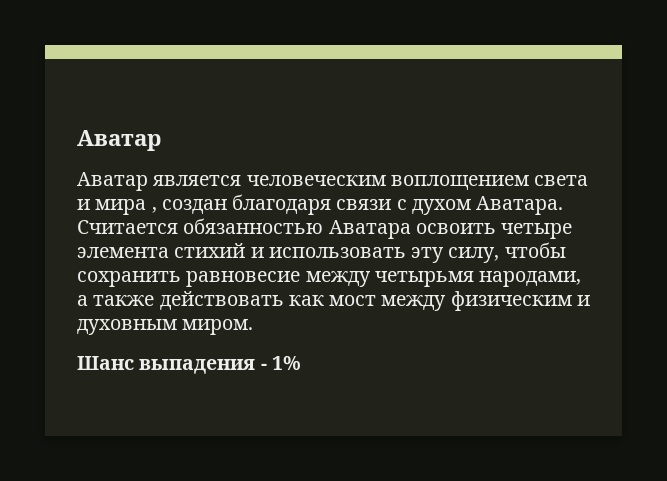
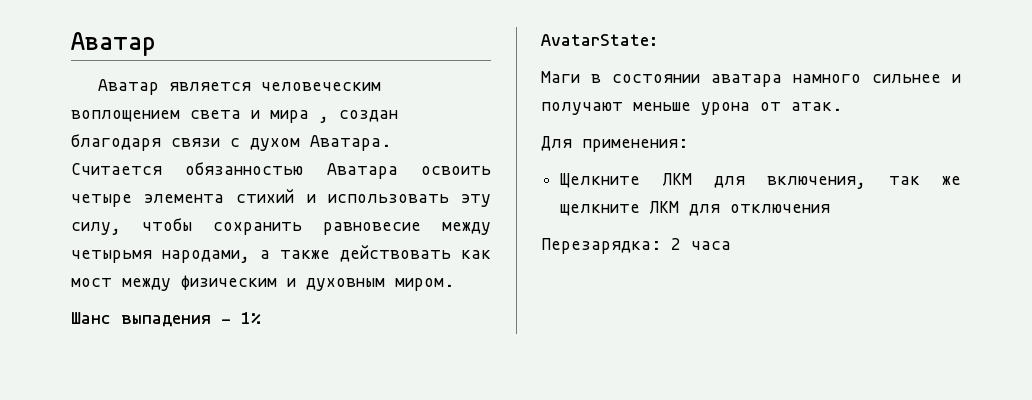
+ AvatarState:
+ Маги в состоянии аватара намного сильнее и получают меньше урона от атак.
+ Для применения:
+ Щелкните ЛКМ для включения, так же щелкните ЛКМ для отключения
+ Перезарядка: 2 часа

